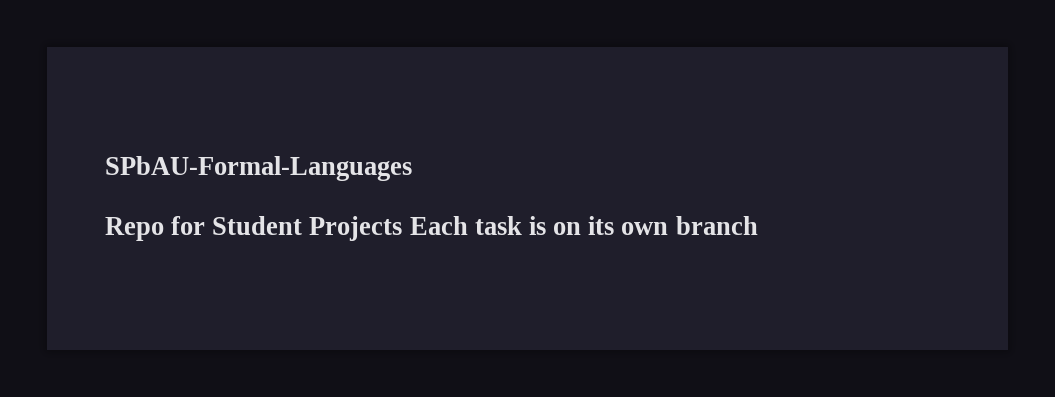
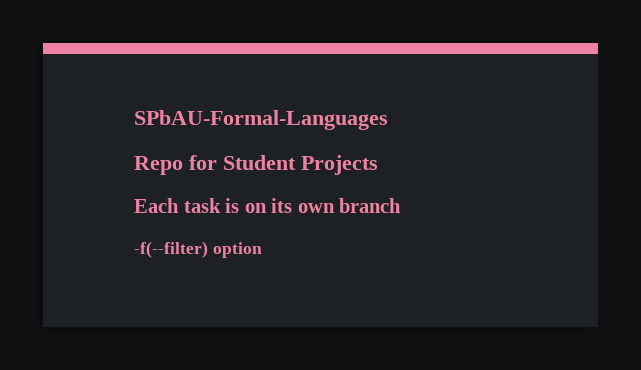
- Repo for Student Projects Each task is on its own branch
+ Repo for Student Projects
+ Each task is on its own branch
+ -f(--filter) option

